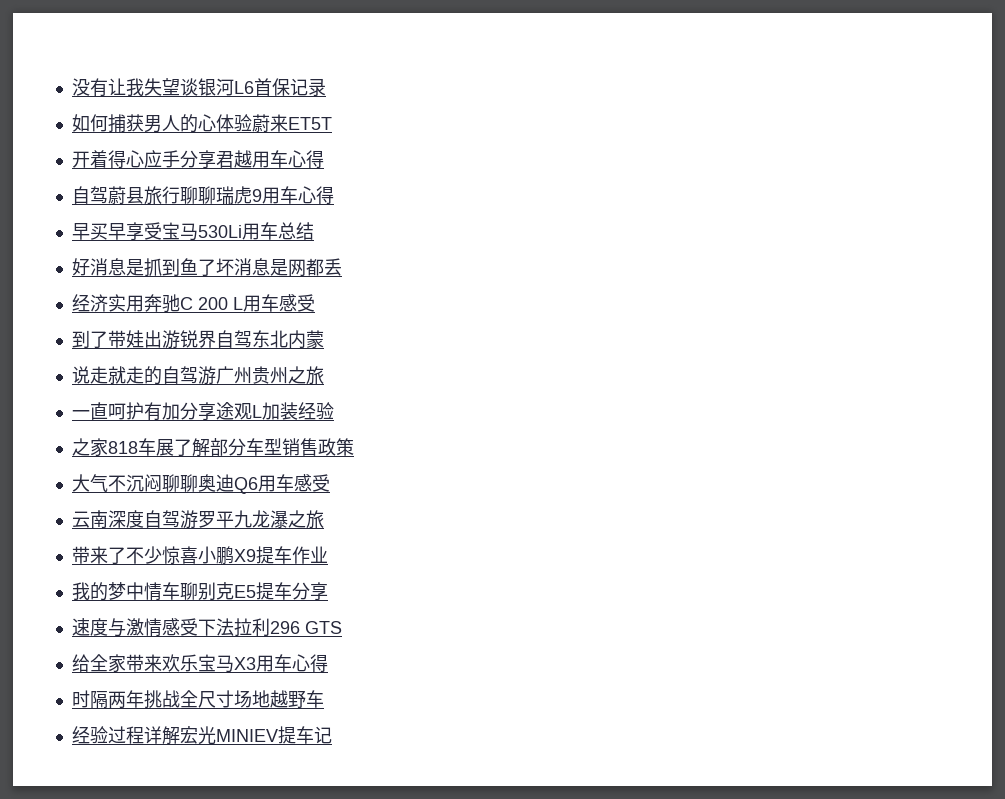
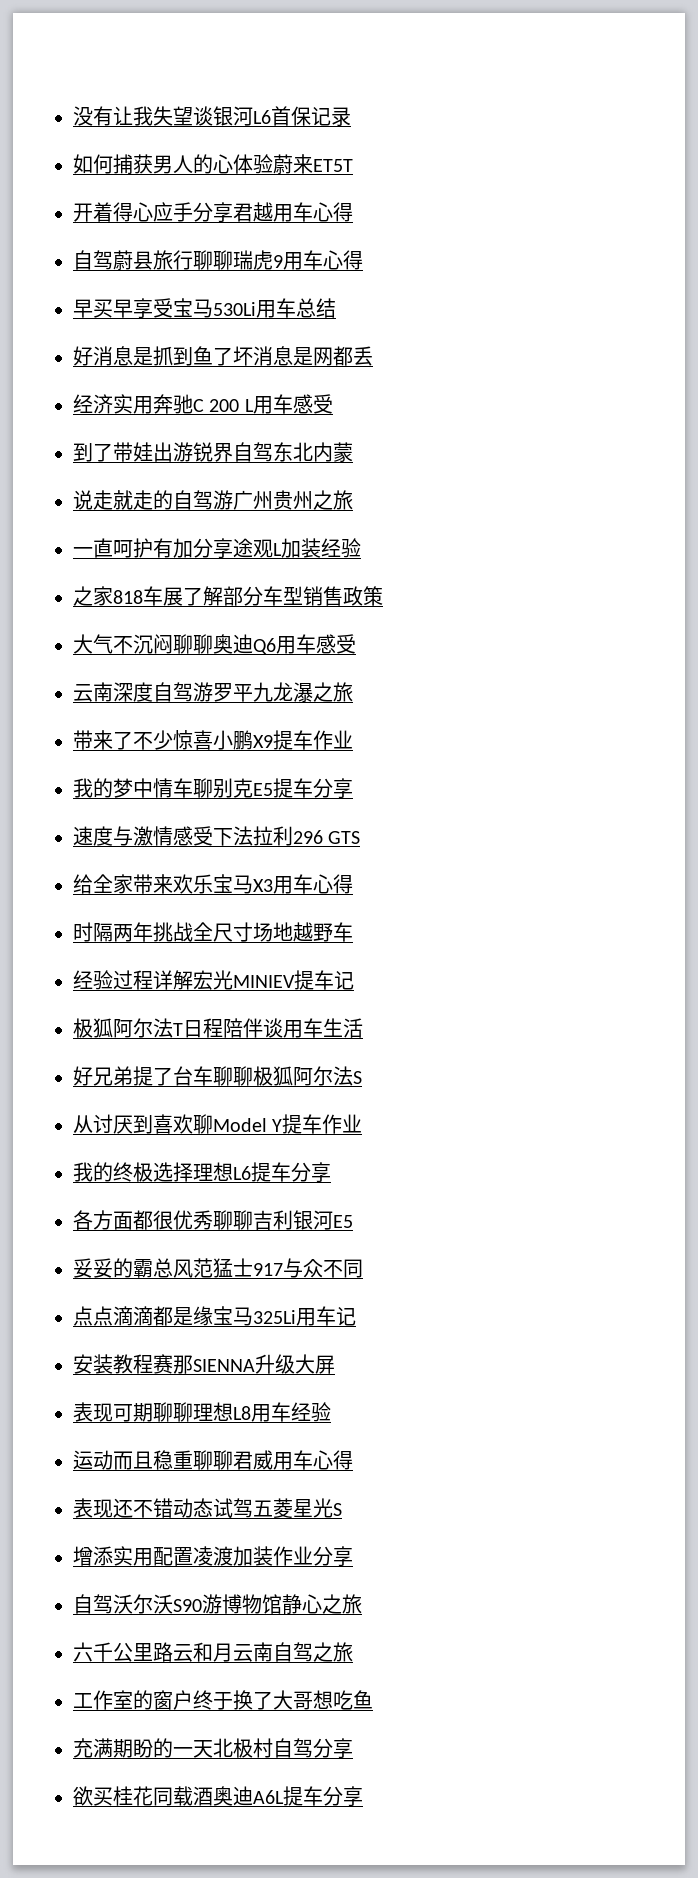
+ 极狐阿尔法T日程陪伴谈用车生活
+ 好兄弟提了台车聊聊极狐阿尔法S
+ 从讨厌到喜欢聊Model Y提车作业
+ 我的终极选择理想L6提车分享
+ 各方面都很优秀聊聊吉利银河E5
+ 妥妥的霸总风范猛士917与众不同
+ 点点滴滴都是缘宝马325Li用车记
+ 安装教程赛那SIENNA升级大屏
+ 表现可期聊聊理想L8用车经验
+ 运动而且稳重聊聊君威用车心得
+ 表现还不错动态试驾五菱星光S
+ 增添实用配置凌渡加装作业分享
+ 自驾沃尔沃S90游博物馆静心之旅
+ 六千公里路云和月云南自驾之旅
+ 工作室的窗户终于换了大哥想吃鱼
+ 充满期盼的一天北极村自驾分享
+ 欲买桂花同载酒奥迪A6L提车分享

